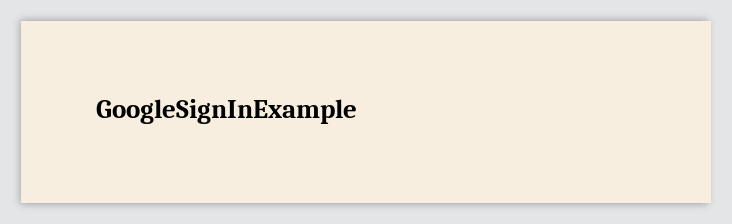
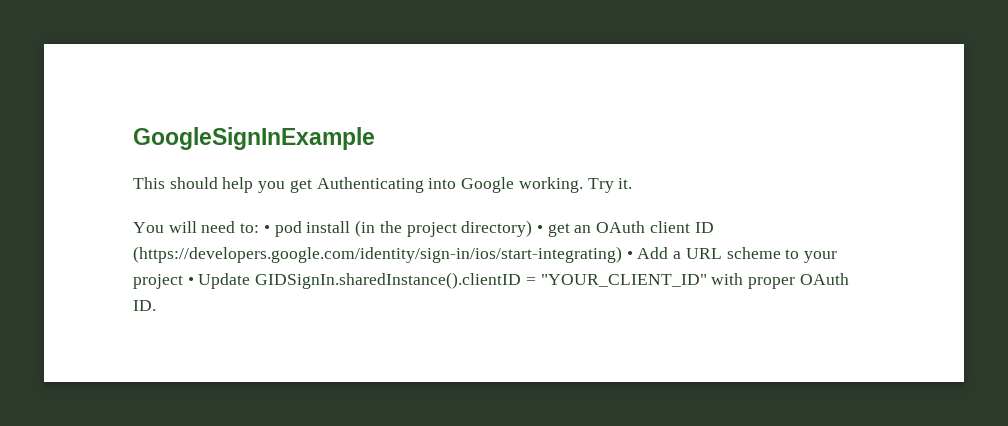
+ This should help you get Authenticating into Google working. Try it.
+ You will need to: • pod install (in the project directory) • get an OAuth client ID (https://developers.google.com/identity/sign-in/ios/start-integrating) • Add a URL scheme to your project • Update GIDSignIn.sharedInstance().clientID = "YOUR_CLIENT_ID" with proper OAuth ID.

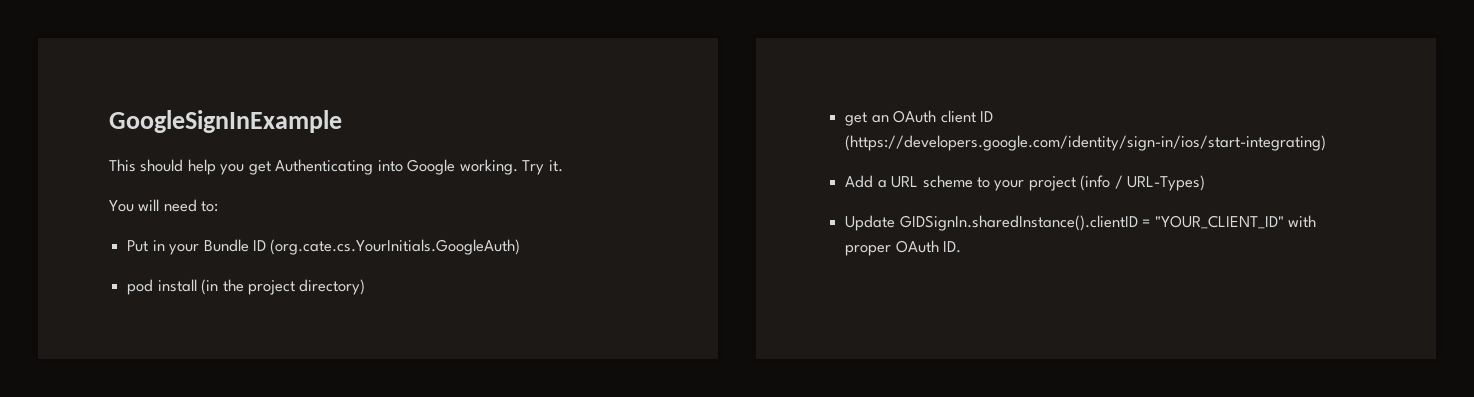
- You will need to: • pod install (in the project directory) • get an OAuth client ID (https://developers.google.com/identity/sign-in/ios/start-integrating) • Add a URL scheme to your project • Update GIDSignIn.sharedInstance().clientID = "YOUR_CLIENT_ID" with proper OAuth ID.
+ You will need to:
+ Put in your Bundle ID (org.cate.cs.YourInitials.GoogleAuth)
+ pod install (in the project directory)
+ get an OAuth client ID (https://developers.google.com/identity/sign-in/ios/start-integrating)
+ Add a URL scheme to your project (info / URL-Types)
+ Update GIDSignIn.sharedInstance().clientID = "YOUR_CLIENT_ID" with proper OAuth ID.

